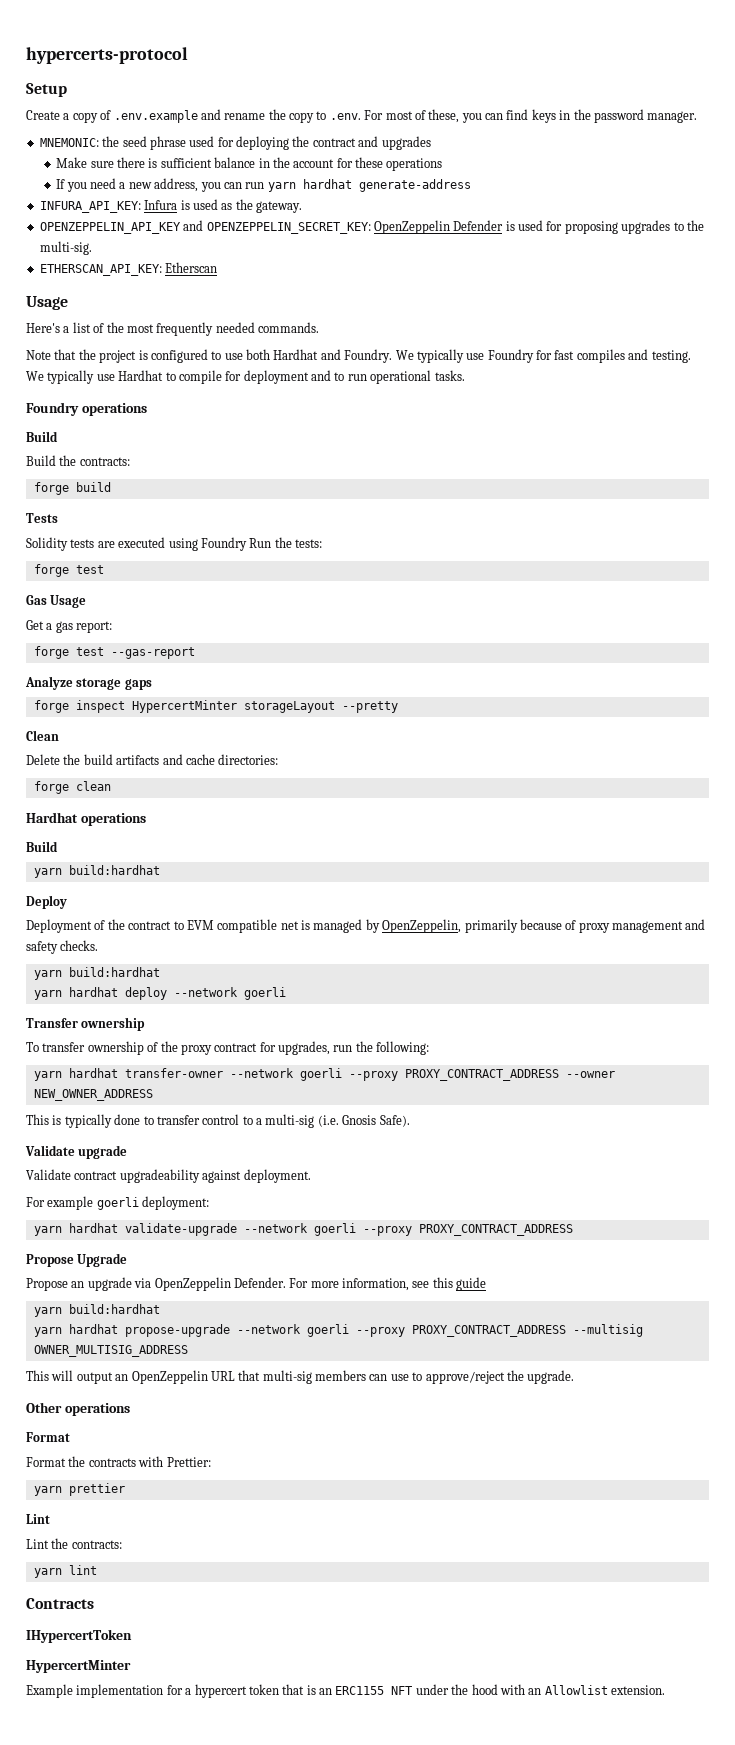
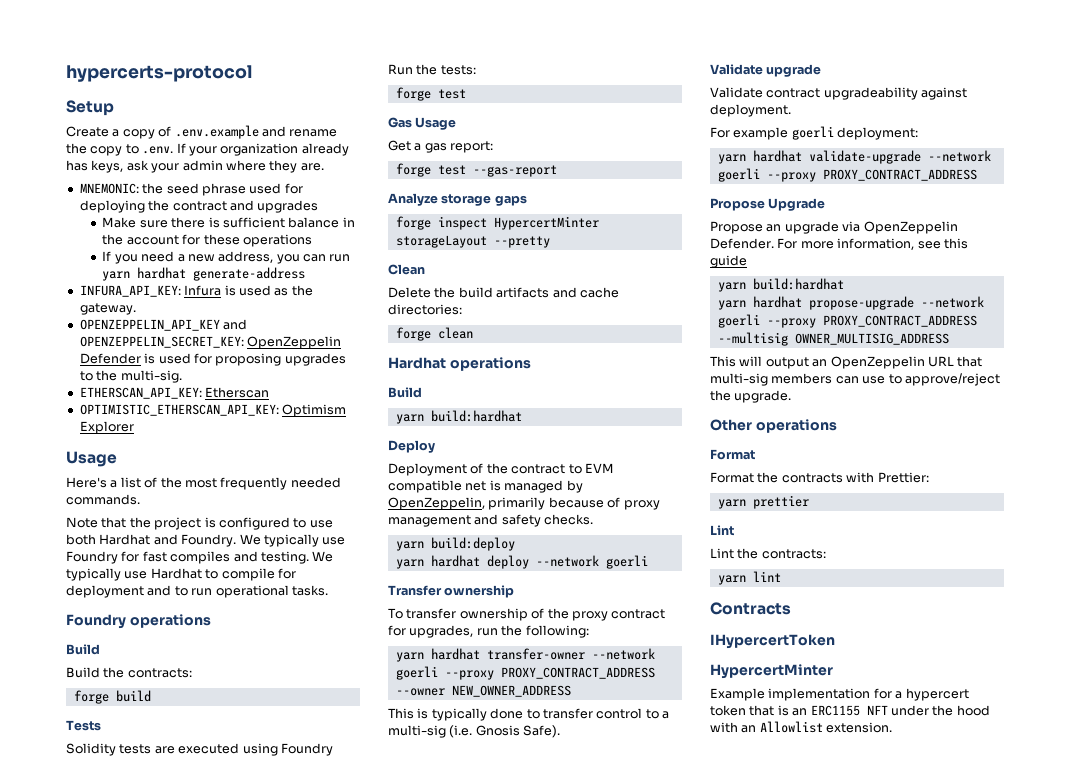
- Create a copy of .env.example and rename the copy to .env. For most of these, you can find keys in the password manager.
+ Create a copy of .env.example and rename the copy to .env. If your organization already has keys, ask your admin where they are.
+ OPTIMISTIC_ETHERSCAN_API_KEY: Optimism Explorer
  Deployment of the contract to EVM compatible net is managed by OpenZeppelin, primarily because of proxy management and safety checks.
- yarn build:hardhat
+ yarn build:deploy

